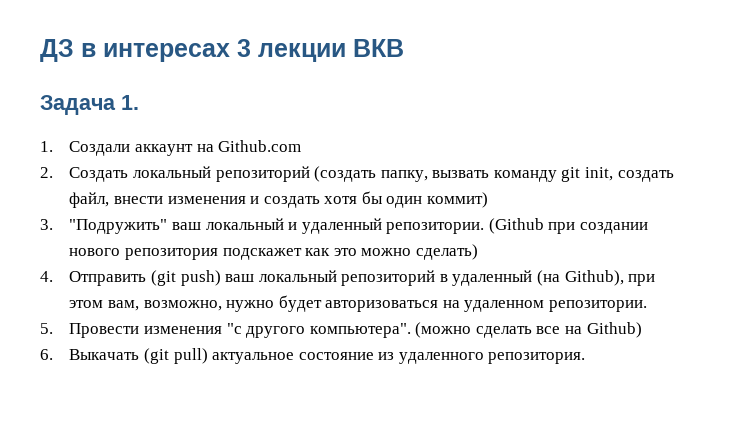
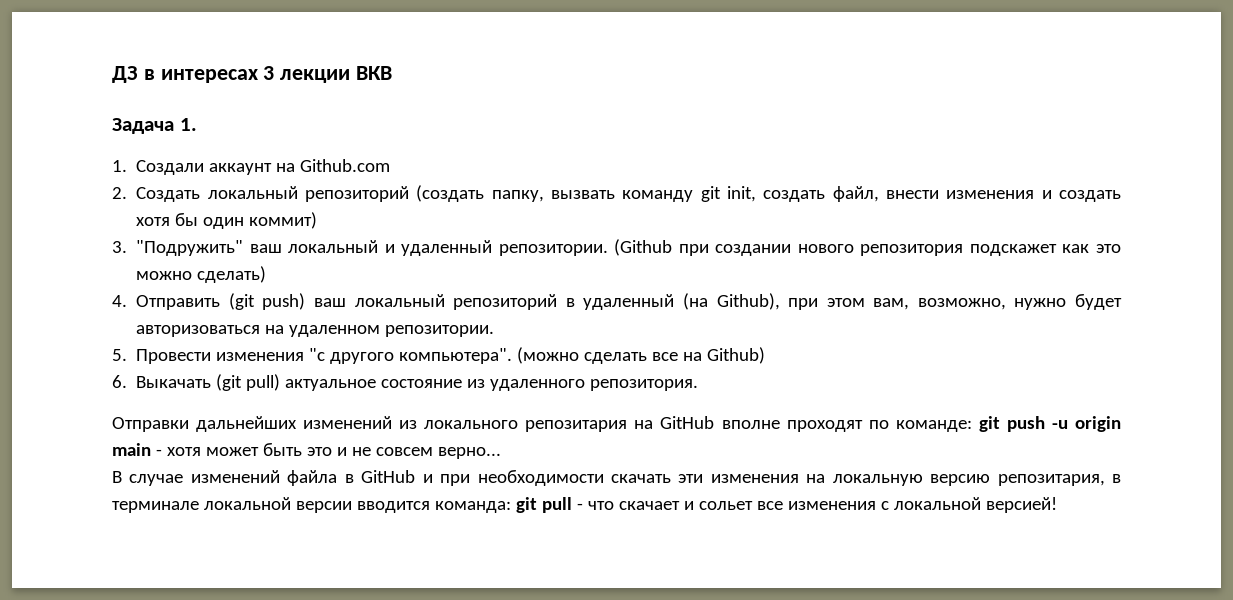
+ Отправки дальнейших изменений из локального репозитария на GitHub вполне проходят по команде: git push -u origin main - хотя может быть это и не совсем верно...
+ В случае изменений файла в GitHub и при необходимости скачать эти изменения на локальную версию репозитария, в терминале локальной версии вводится команда: git pull - что скачает и сольет все изменения с локальной версией!

